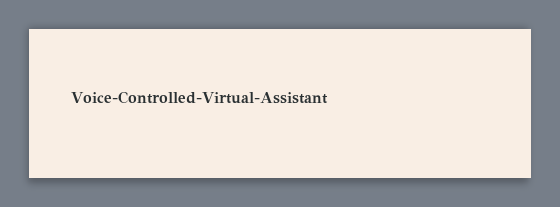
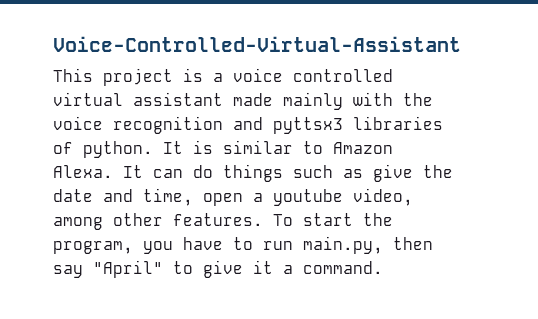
+ This project is a voice controlled virtual assistant made mainly with the voice recognition and pyttsx3 libraries of python. It is similar to Amazon Alexa. It can do things such as give the date and time, open a youtube video, among other features. To start the program, you have to run main.py, then say "April" to give it a command.

